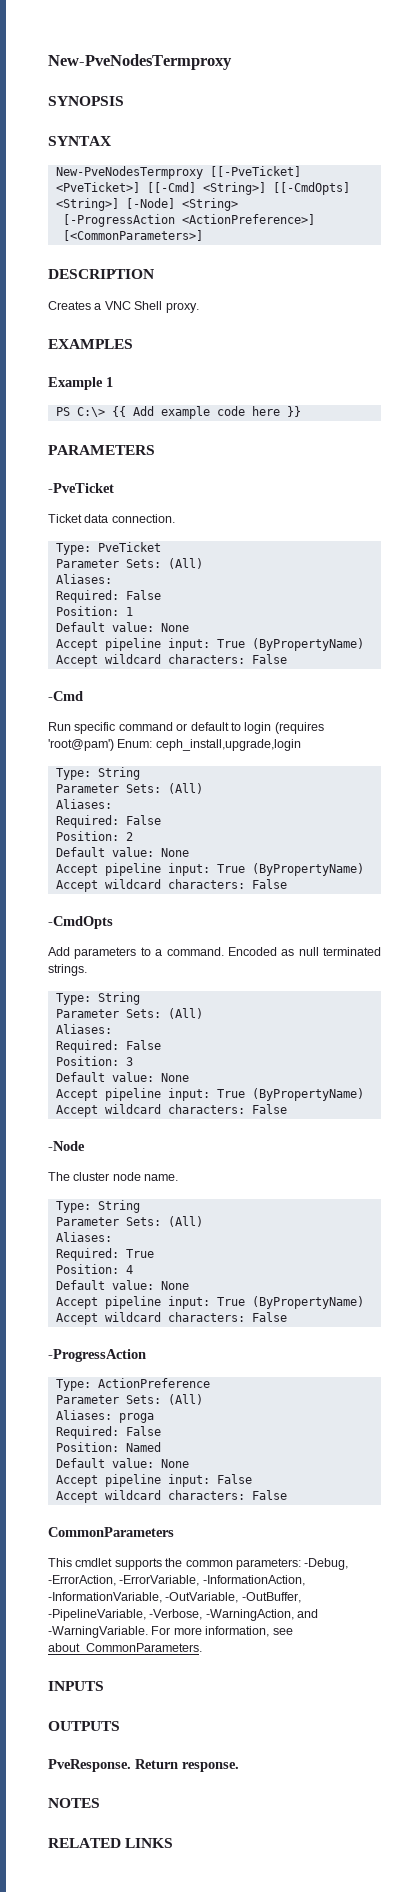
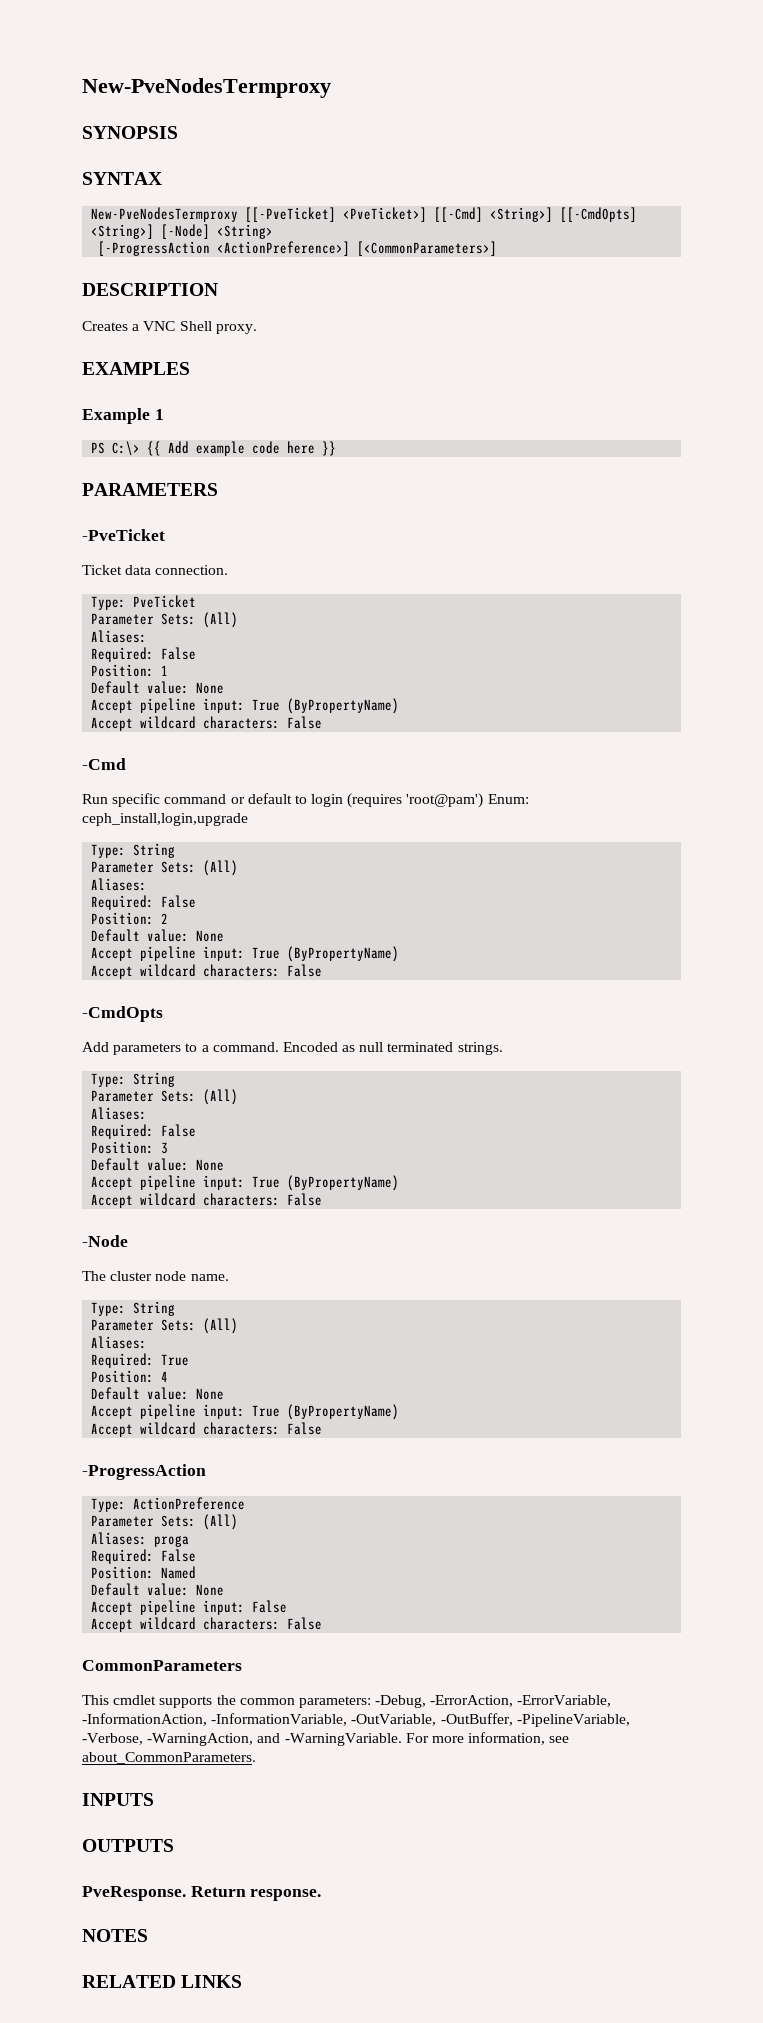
- Run specific command or default to login (requires 'root@pam') Enum: ceph_install,upgrade,login
+ Run specific command or default to login (requires 'root@pam') Enum: ceph_install,login,upgrade

